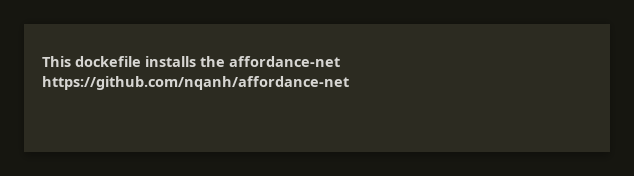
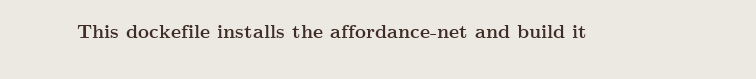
- This dockefile installs the affordance-net https://github.com/nqanh/affordance-net
+ This dockefile installs the affordance-net and build it

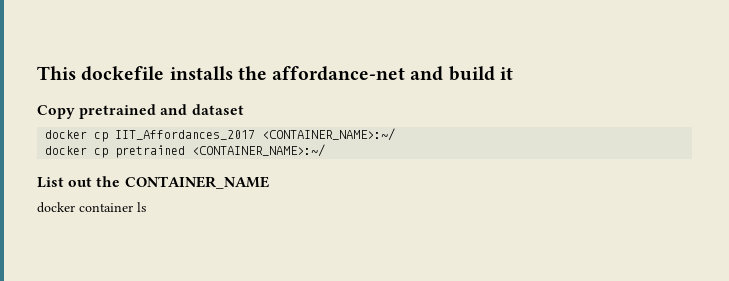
+ Copy pretrained and dataset
+ docker cp IIT_Affordances_2017 <CONTAINER_NAME>:~/
+ docker cp pretrained <CONTAINER_NAME>:~/
+ List out the CONTAINER_NAME
+ docker container ls

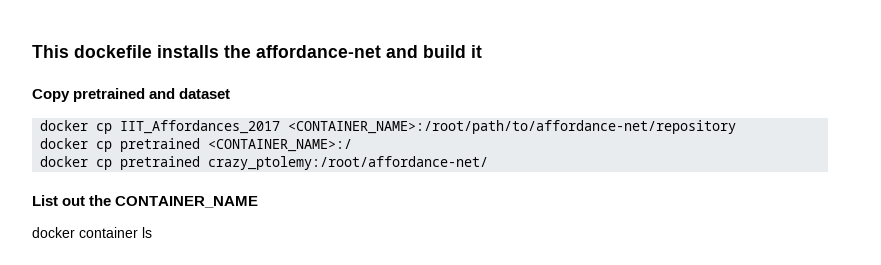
- docker cp IIT_Affordances_2017 <CONTAINER_NAME>:~/
- docker cp pretrained <CONTAINER_NAME>:~/
+ docker cp IIT_Affordances_2017 <CONTAINER_NAME>:/root/path/to/affordance-net/repository
+ docker cp pretrained <CONTAINER_NAME>:/
+ docker cp pretrained crazy_ptolemy:/root/affordance-net/

